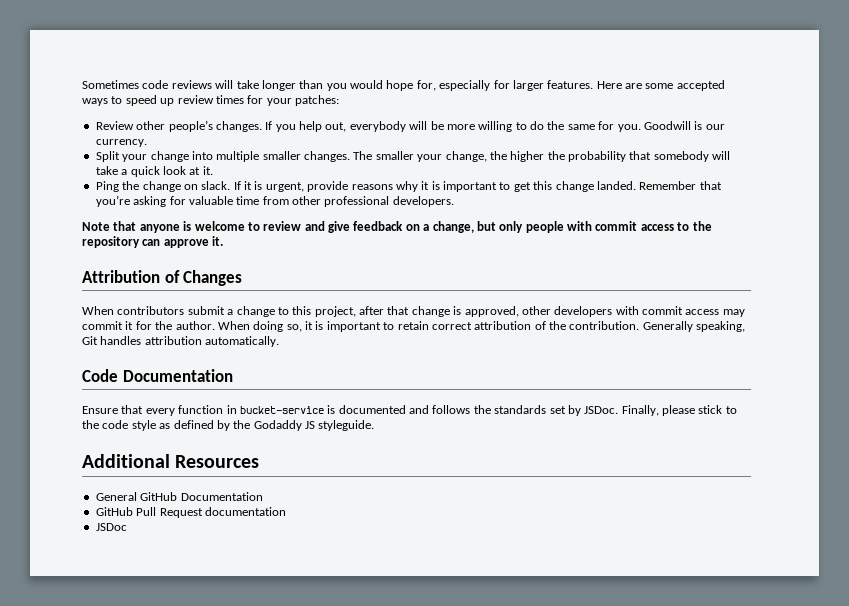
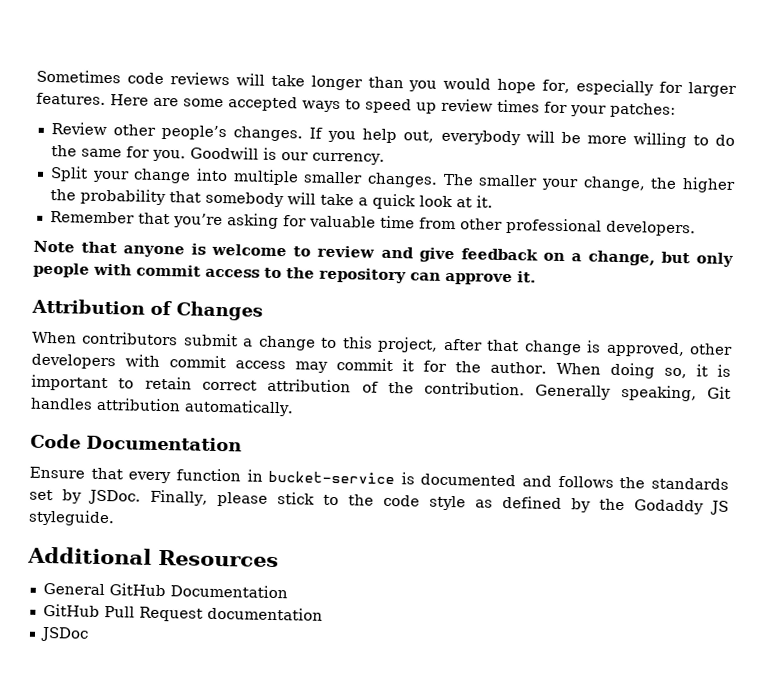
- Ping the change on slack. If it is urgent, provide reasons why it is important to get this change landed.

